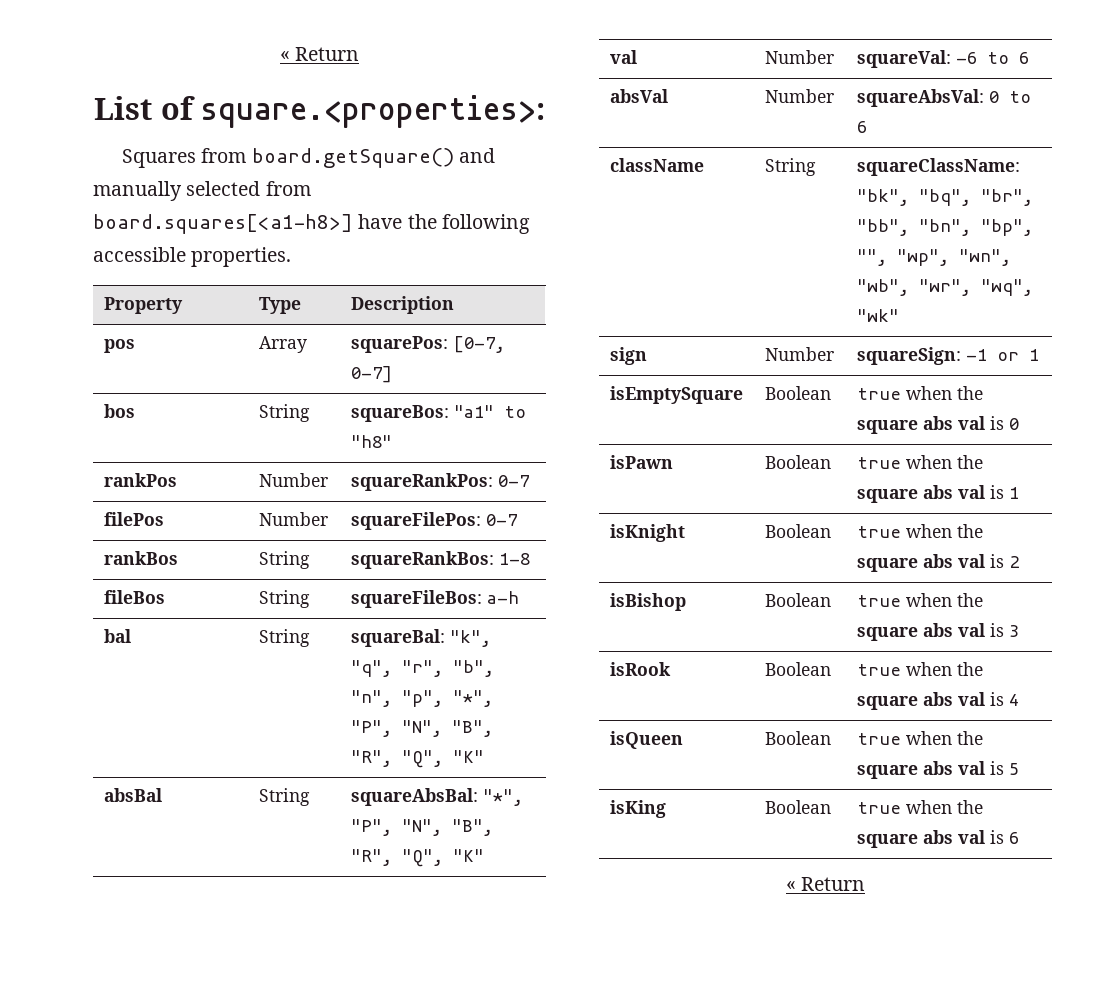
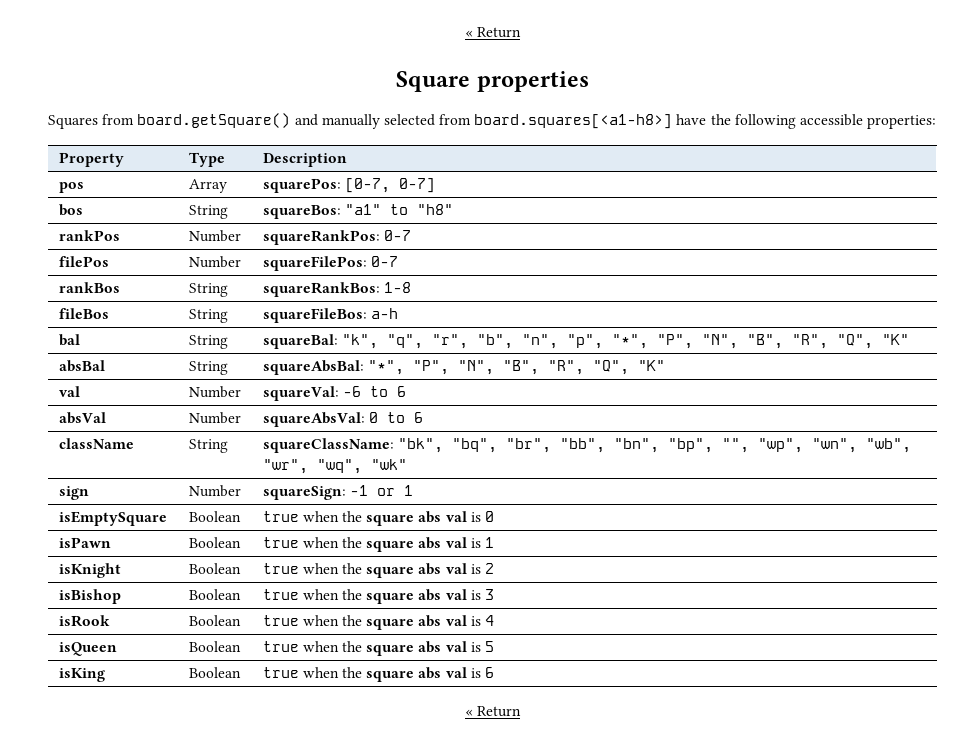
- List of square.<properties>:
+ Square properties
- Squares from board.getSquare() and manually selected from board.squares[<a1-h8>] have the following accessible properties.
+ Squares from board.getSquare() and manually selected from board.squares[<a1-h8>] have the following accessible properties:

